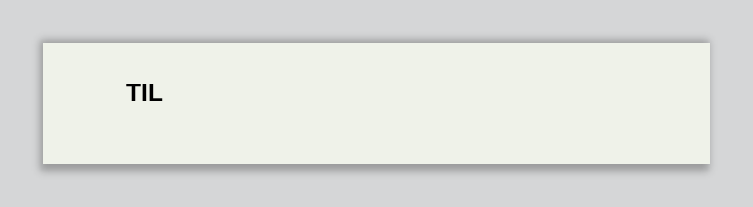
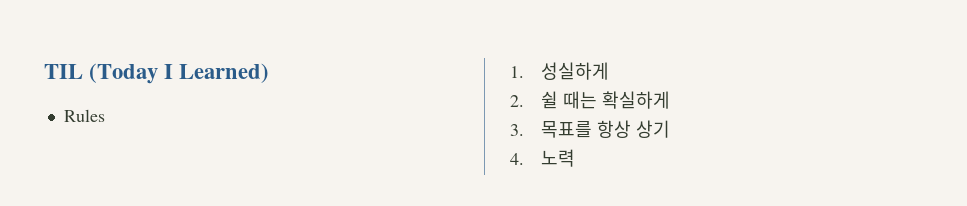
- TIL
+ TIL (Today I Learned)
+ Rules
+ 1. 성실하게
+ 2. 쉴 때는 확실하게
+ 3. 목표를 항상 상기
+ 4. 노력

